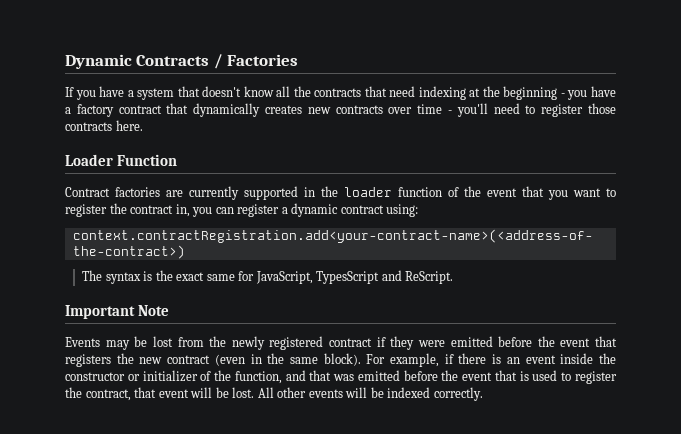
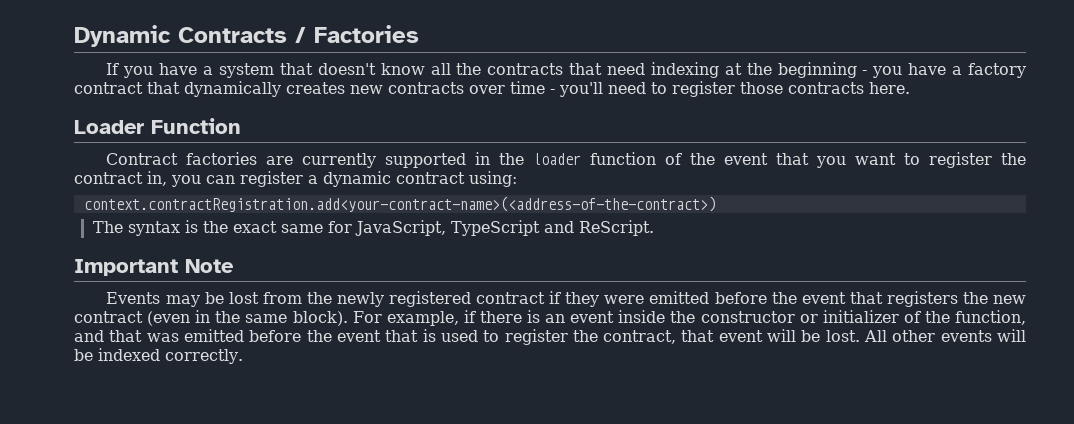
- The syntax is the exact same for JavaScript, TypesScript and ReScript.
+ The syntax is the exact same for JavaScript, TypeScript and ReScript.

